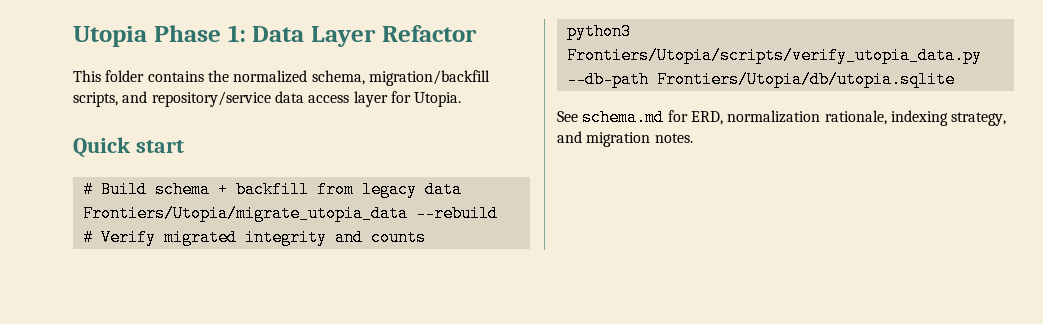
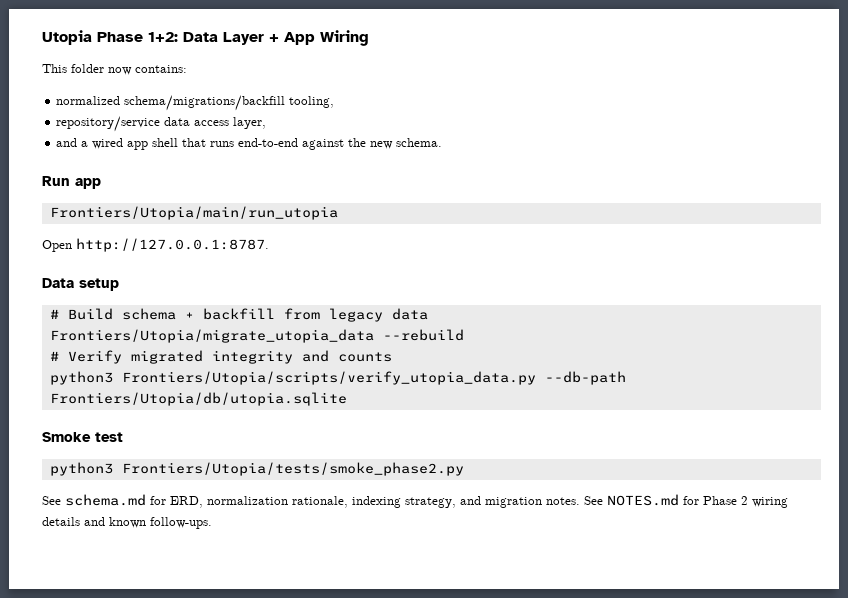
- Utopia Phase 1: Data Layer Refactor
+ Utopia Phase 1+2: Data Layer + App Wiring
- This folder contains the normalized schema, migration/backfill scripts, and repository/service data access layer for Utopia.
- Quick start
+ This folder now contains:
+ normalized schema/migrations/backfill tooling,
+ repository/service data access layer,
+ and a wired app shell that runs end-to-end against the new schema.
+ Run app
+ Frontiers/Utopia/main/run_utopia
+ Open http://127.0.0.1:8787.
+ Data setup
+ Smoke test
+ python3 Frontiers/Utopia/tests/smoke_phase2.py
+ See NOTES.md for Phase 2 wiring details and known follow-ups.

